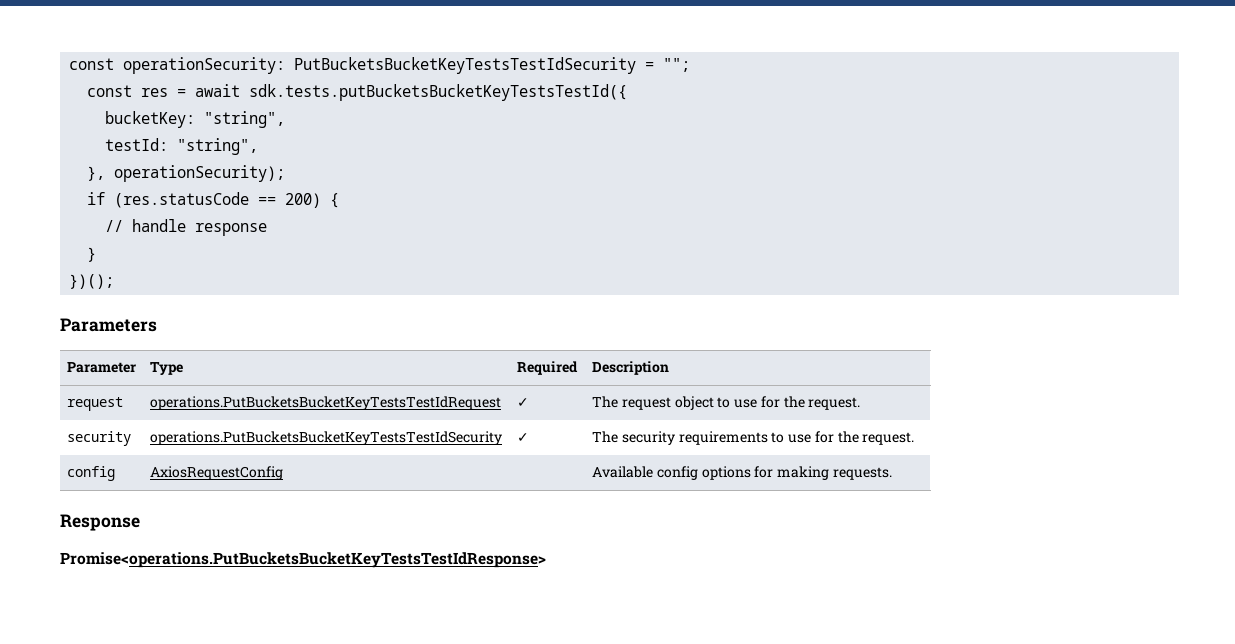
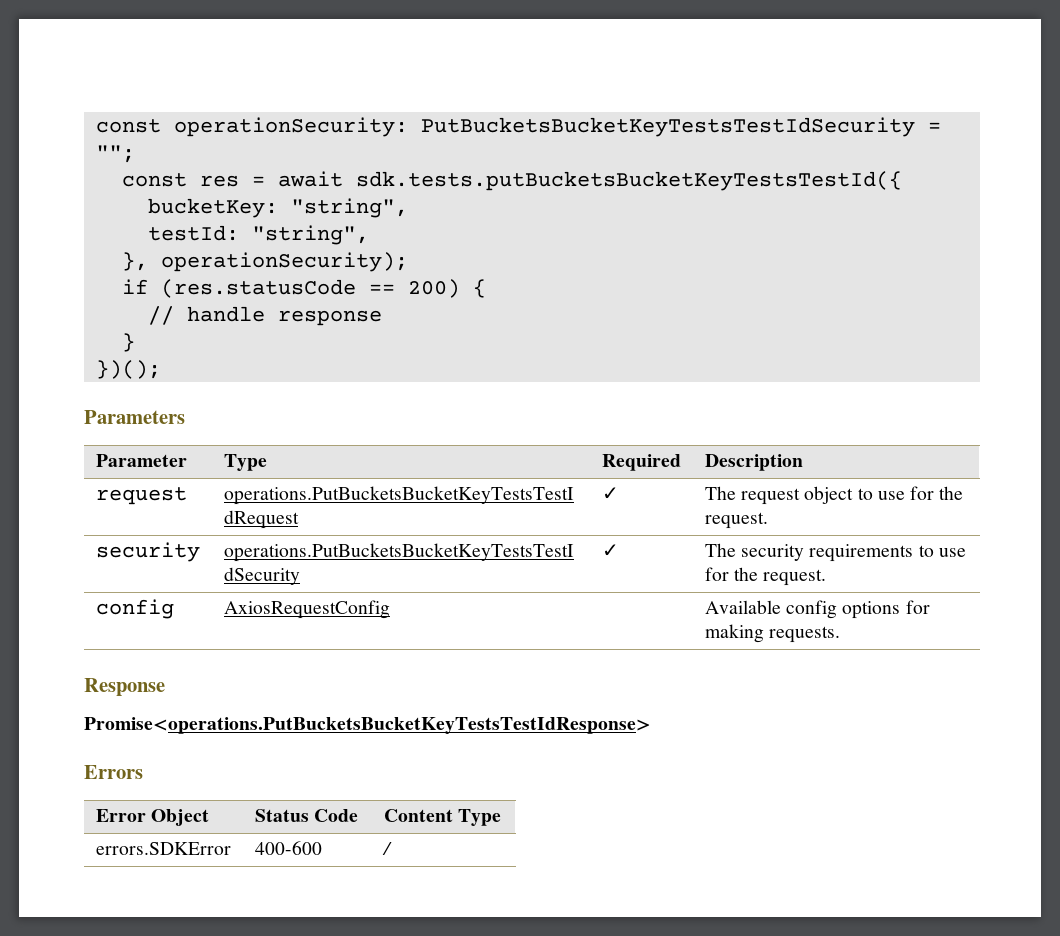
+ Errors
+ Error Object | Status Code | Content Type
+ errors.SDKError | 400-600 | /

